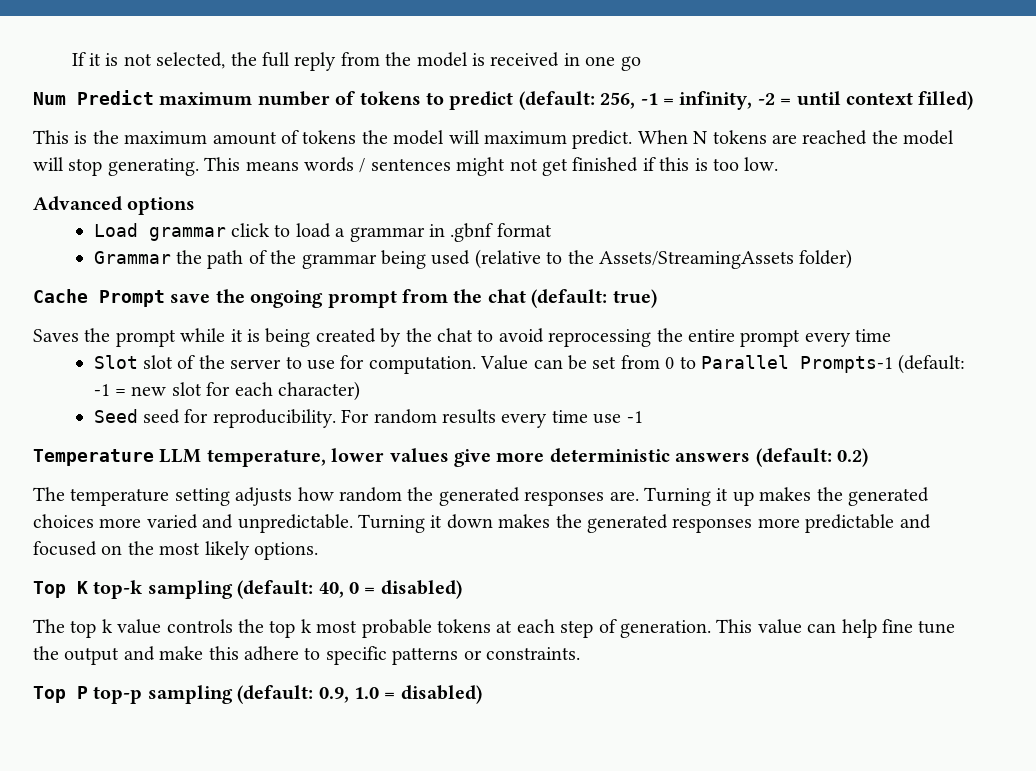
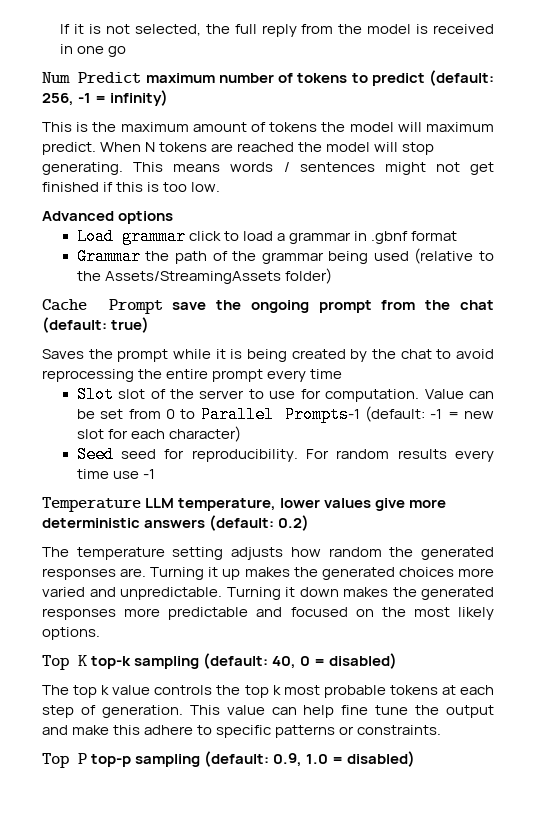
- Num Predict maximum number of tokens to predict (default: 256, -1 = infinity, -2 = until context filled)
+ Num Predict maximum number of tokens to predict (default: 256, -1 = infinity)

